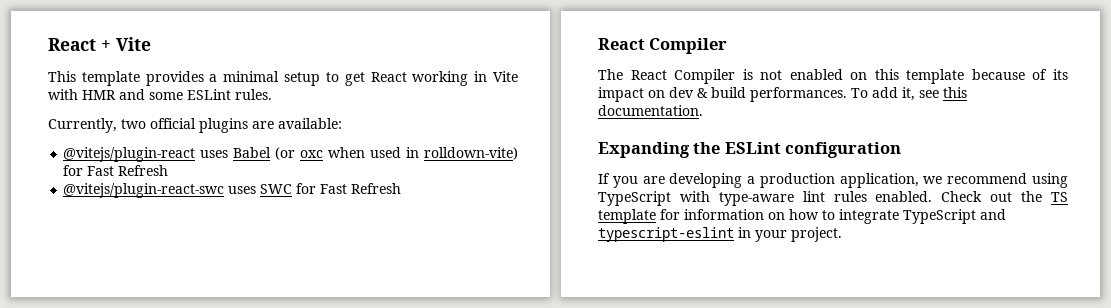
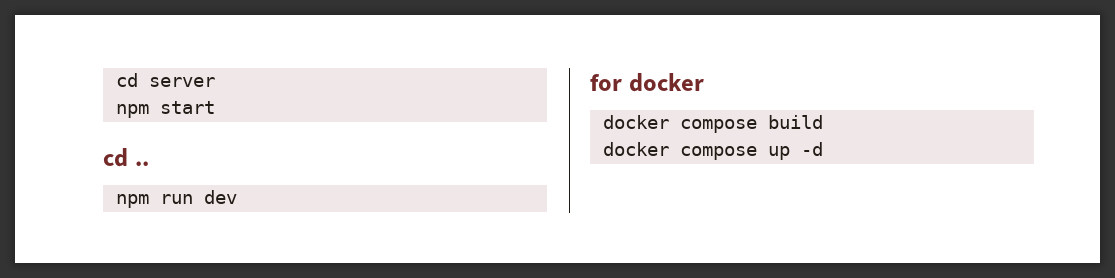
- React + Vite
- This template provides a minimal setup to get React working in Vite with HMR and some ESLint rules.
- Currently, two official plugins are available:
- @vitejs/plugin-react uses Babel (or oxc when used in rolldown-vite) for Fast Refresh
- @vitejs/plugin-react-swc uses SWC for Fast Refresh
- React Compiler
- The React Compiler is not enabled on this template because of its impact on dev & build performances. To add it, see this documentation.
- Expanding the ESLint configuration
- If you are developing a production application, we recommend using TypeScript with type-aware lint rules enabled. Check out the TS template for information on how to integrate TypeScript and typescript-eslint in your project.
+ cd server
+ npm start
+ cd ..
+ npm run dev
+ for docker
+ docker compose build
+ docker compose up -d

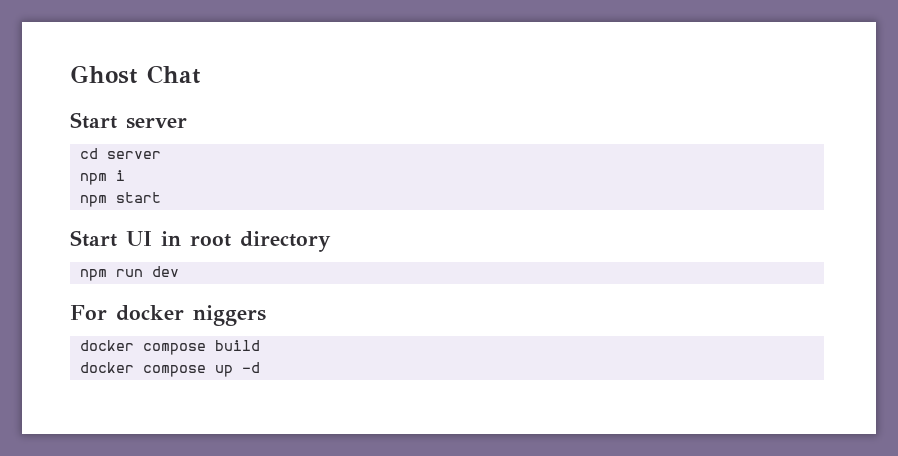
+ Ghost Chat
+ Start server
+ npm i
- cd ..
+ Start UI in root directory
- for docker
+ For docker niggers

